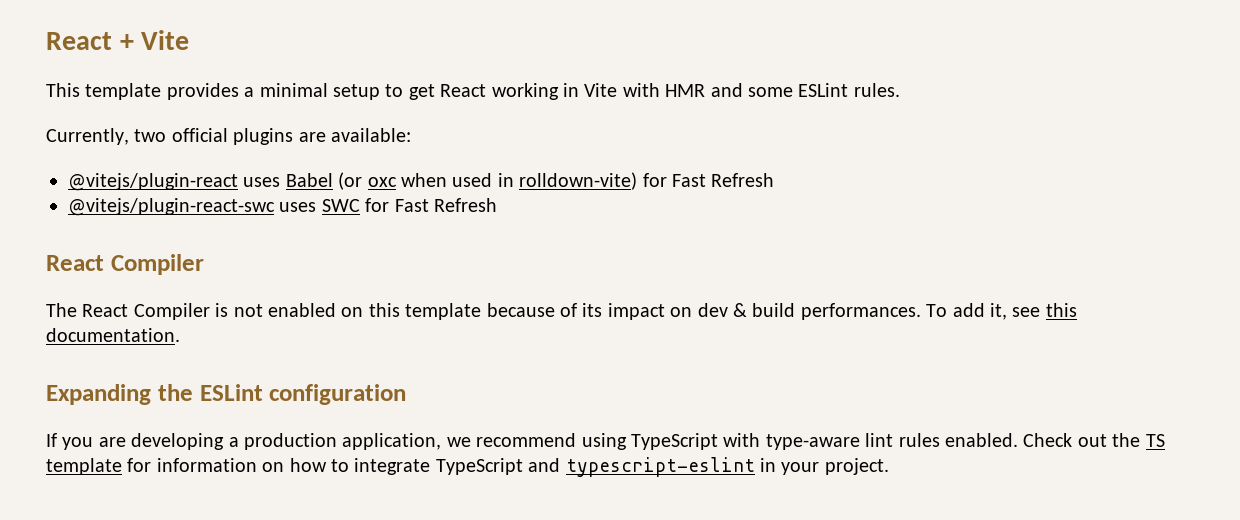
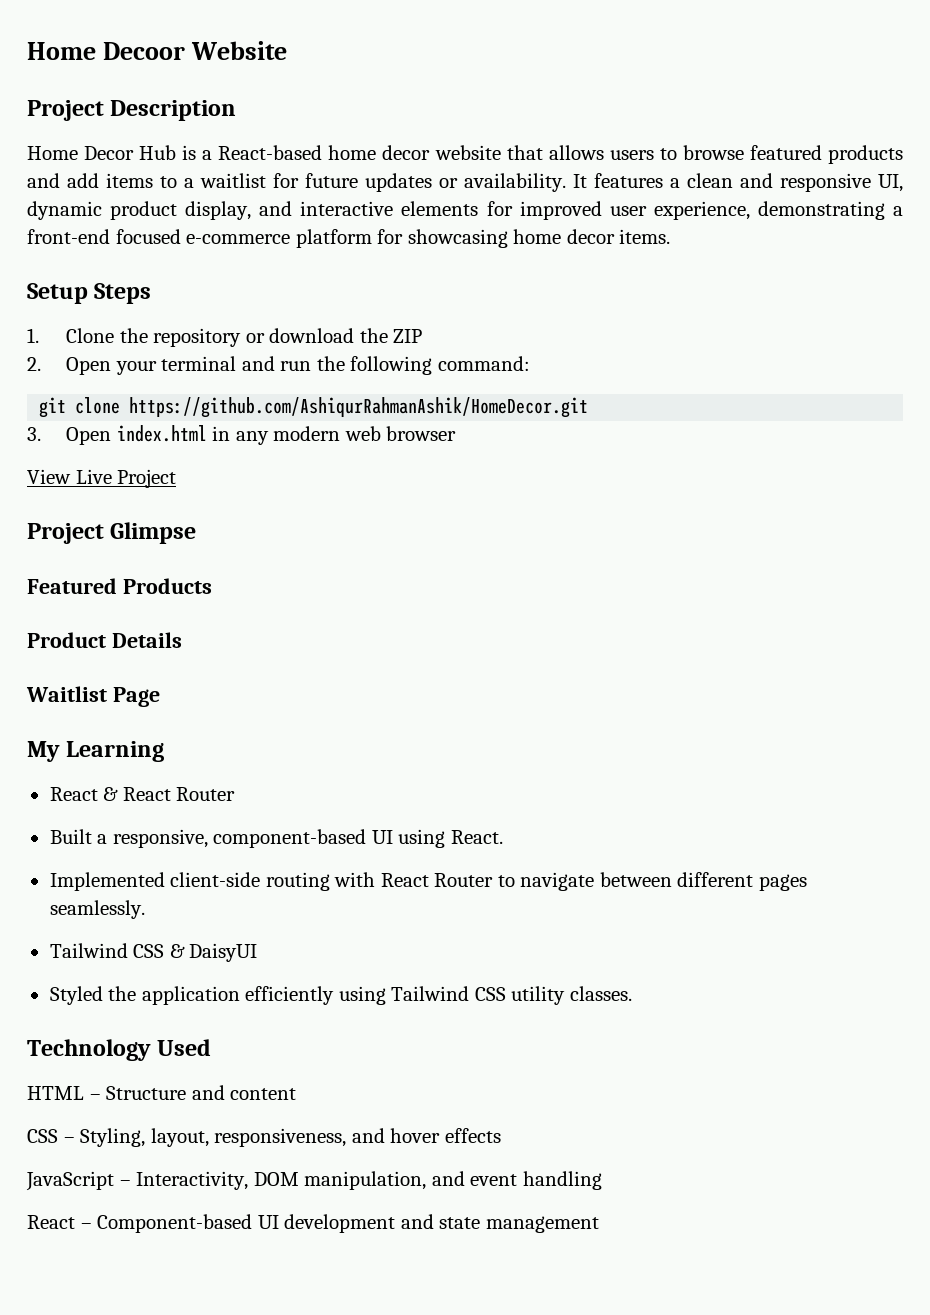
- React + Vite
- This template provides a minimal setup to get React working in Vite with HMR and some ESLint rules.
- Currently, two official plugins are available:
- @vitejs/plugin-react uses Babel (or oxc when used in rolldown-vite) for Fast Refresh
- @vitejs/plugin-react-swc uses SWC for Fast Refresh
- React Compiler
- The React Compiler is not enabled on this template because of its impact on dev & build performances. To add it, see this documentation.
- Expanding the ESLint configuration
- If you are developing a production application, we recommend using TypeScript with type-aware lint rules enabled. Check out the TS template for information on how to integrate TypeScript and typescript-eslint in your project.
+ Home Decoor Website
+ Project Description
+ Home Decor Hub is a React-based home decor website that allows users to browse featured products and add items to a waitlist for future updates or availability. It features a clean and responsive UI, dynamic product display, and interactive elements for improved user experience, demonstrating a front-end focused e-commerce platform for showcasing home decor items.
+ Setup Steps
+ 1. Clone the repository or download the ZIP
+ 2. Open your terminal and run the following command:
+ git clone https://github.com/AshiqurRahmanAshik/HomeDecor.git
+ 3. Open index.html in any modern web browser
+ View Live Project
+ Project Glimpse
+ Featured Products
+ Product Details
+ Waitlist Page
+ My Learning
+ React & React Router
+ Built a responsive, component-based UI using React.
+ Implemented client-side routing with React Router to navigate between different pages seamlessly.
+ Tailwind CSS & DaisyUI
+ Styled the application efficiently using Tailwind CSS utility classes.
+ Technology Used
+ HTML – Structure and content
+ CSS – Styling, layout, responsiveness, and hover effects
+ JavaScript – Interactivity, DOM manipulation, and event handling
+ React – Component-based UI development and state management

